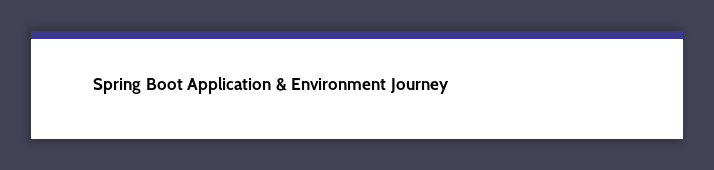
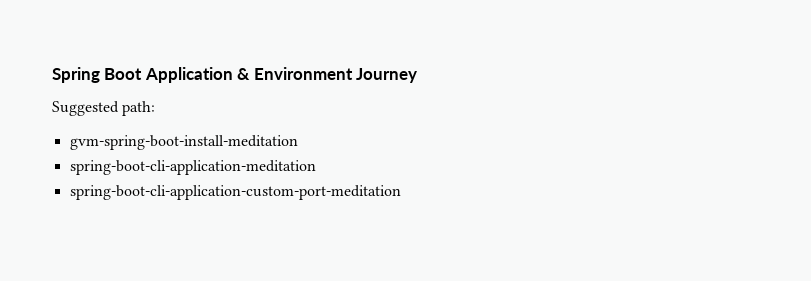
+ Suggested path:
+ gvm-spring-boot-install-meditation
+ spring-boot-cli-application-meditation
+ spring-boot-cli-application-custom-port-meditation

